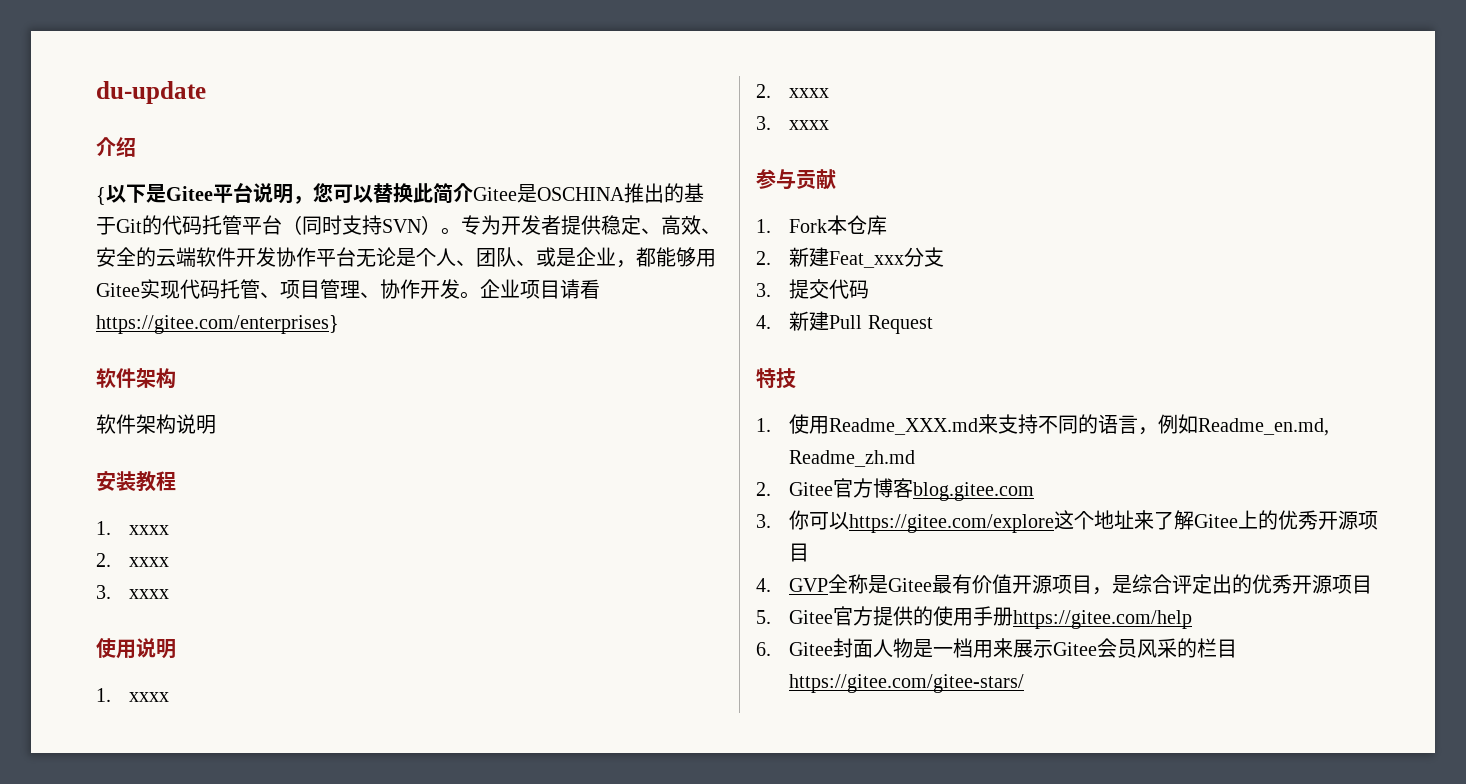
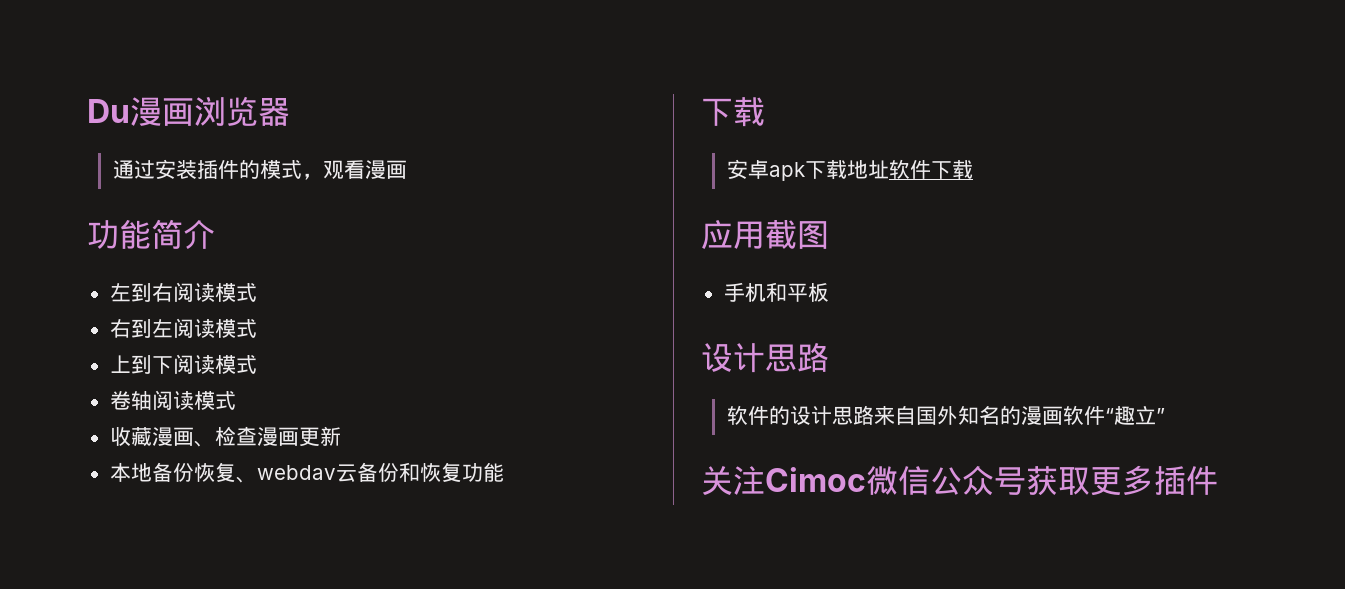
- du-update
- 介绍
- {以下是Gitee平台说明，您可以替换此简介Gitee是OSCHINA推出的基于Git的代码托管平台（同时支持SVN）。专为开发者提供稳定、高效、安全的云端软件开发协作平台无论是个人、团队、或是企业，都能够用Gitee实现代码托管、项目管理、协作开发。企业项目请看https://gitee.com/enterprises}
- 软件架构
- 软件架构说明
- 安装教程
- 1. xxxx
- 2. xxxx
- 3. xxxx
- 使用说明
- 1. xxxx
- 2. xxxx
- 3. xxxx
- 参与贡献
- 1. Fork本仓库
- 2.新建Feat_xxx分支
- 3.提交代码
- 4.新建Pull Request
- 特技
- 1.使用Readme_XXX.md来支持不同的语言，例如Readme_en.md, Readme_zh.md
- 2. Gitee官方博客blog.gitee.com
- 3.你可以https://gitee.com/explore这个地址来了解Gitee上的优秀开源项目
- 4. GVP全称是Gitee最有价值开源项目，是综合评定出的优秀开源项目
- 5. Gitee官方提供的使用手册https://gitee.com/help
- 6. Gitee封面人物是一档用来展示Gitee会员风采的栏目https://gitee.com/gitee-stars/
+ Du漫画浏览器
+ 通过安装插件的模式，观看漫画
+ 功能简介
+ 左到右阅读模式
+ 右到左阅读模式
+ 上到下阅读模式
+ 卷轴阅读模式
+ 收藏漫画、检查漫画更新
+ 本地备份恢复、webdav云备份和恢复功能
+ 下载
+ 安卓apk下载地址软件下载
+ 应用截图
+ 手机和平板
+ 设计思路
+ 软件的设计思路来自国外知名的漫画软件“趣立”
+ 关注Cimoc微信公众号获取更多插件

